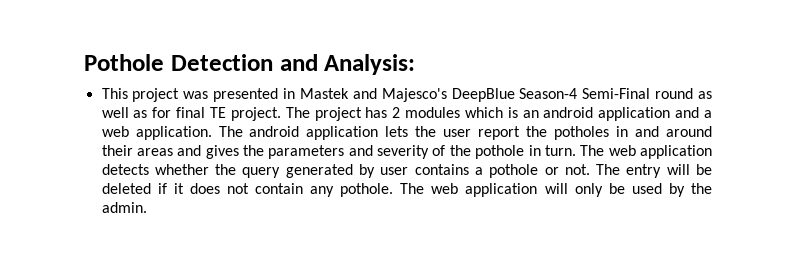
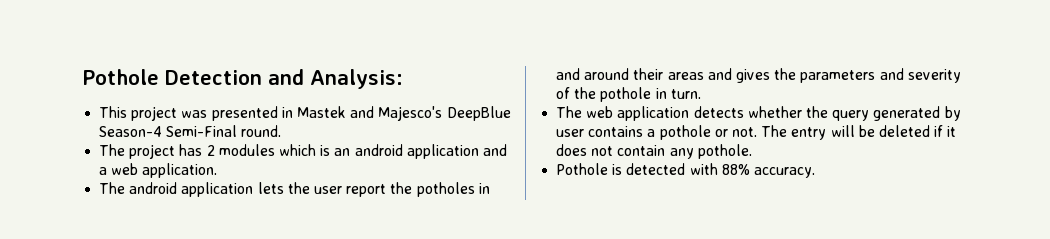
- This project was presented in Mastek and Majesco's DeepBlue Season-4 Semi-Final round as well as for final TE project. The project has 2 modules which is an android application and a web application. The android application lets the user report the potholes in and around their areas and gives the parameters and severity of the pothole in turn. The web application detects whether the query generated by user contains a pothole or not.
+ This project was presented in Mastek and Majesco's DeepBlue Season-4 Semi-Final round.
+ The project has 2 modules which is an android application and a web application.
+ The android application lets the user report the potholes in and around their areas and gives the parameters and severity of the pothole in turn.
+ The web application detects whether the query generated by user contains a pothole or not.
- The entry will be deleted if it does not contain any pothole. The web application will only be used by the admin.
+ The entry will be deleted if it does not contain any pothole.
+ Pothole is detected with 88% accuracy.

